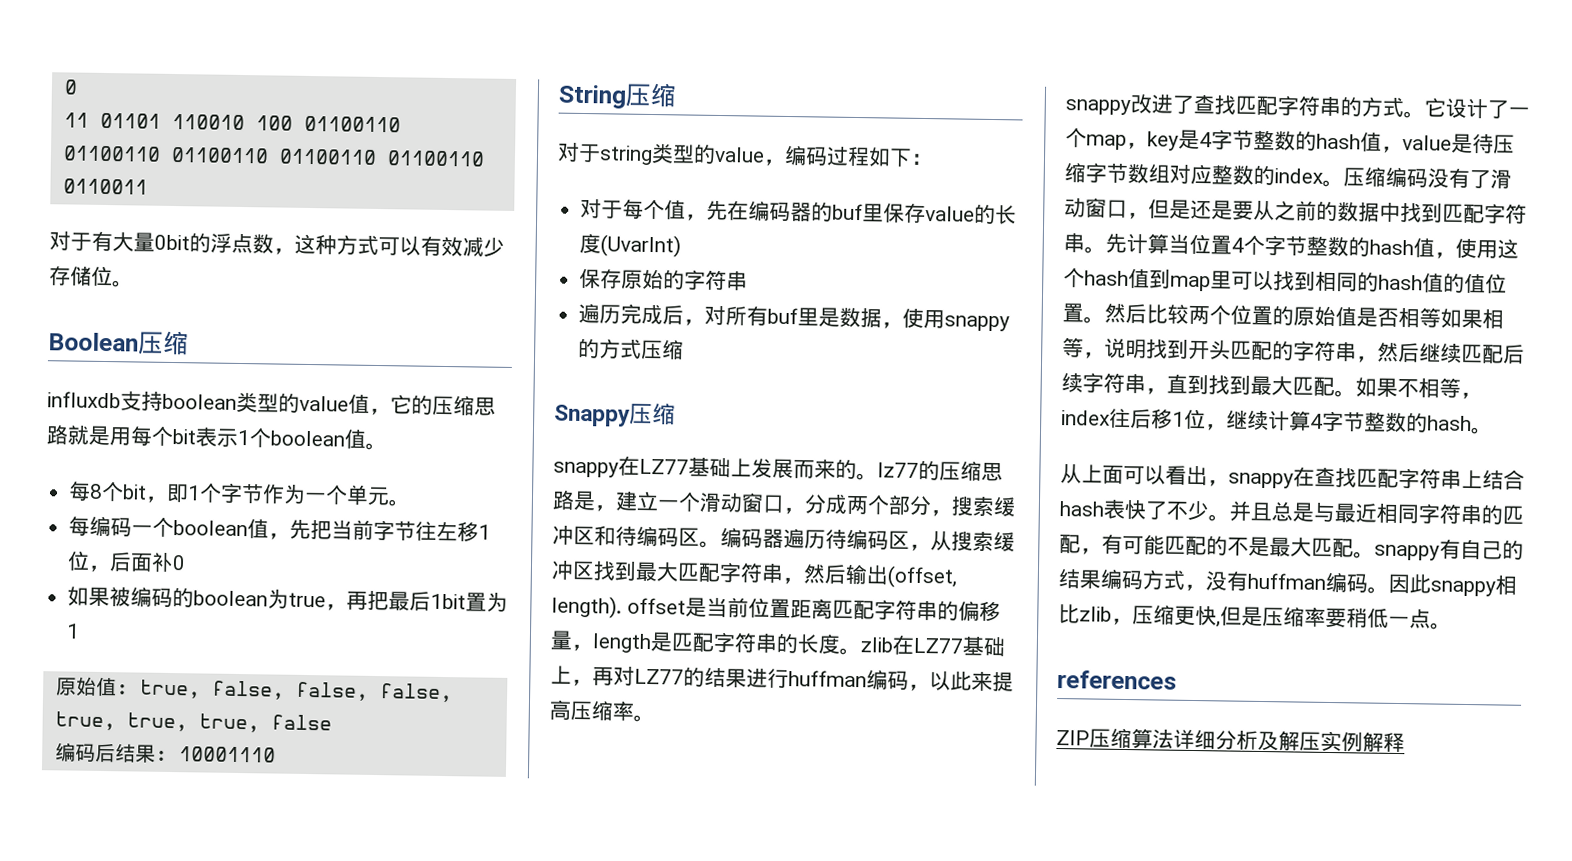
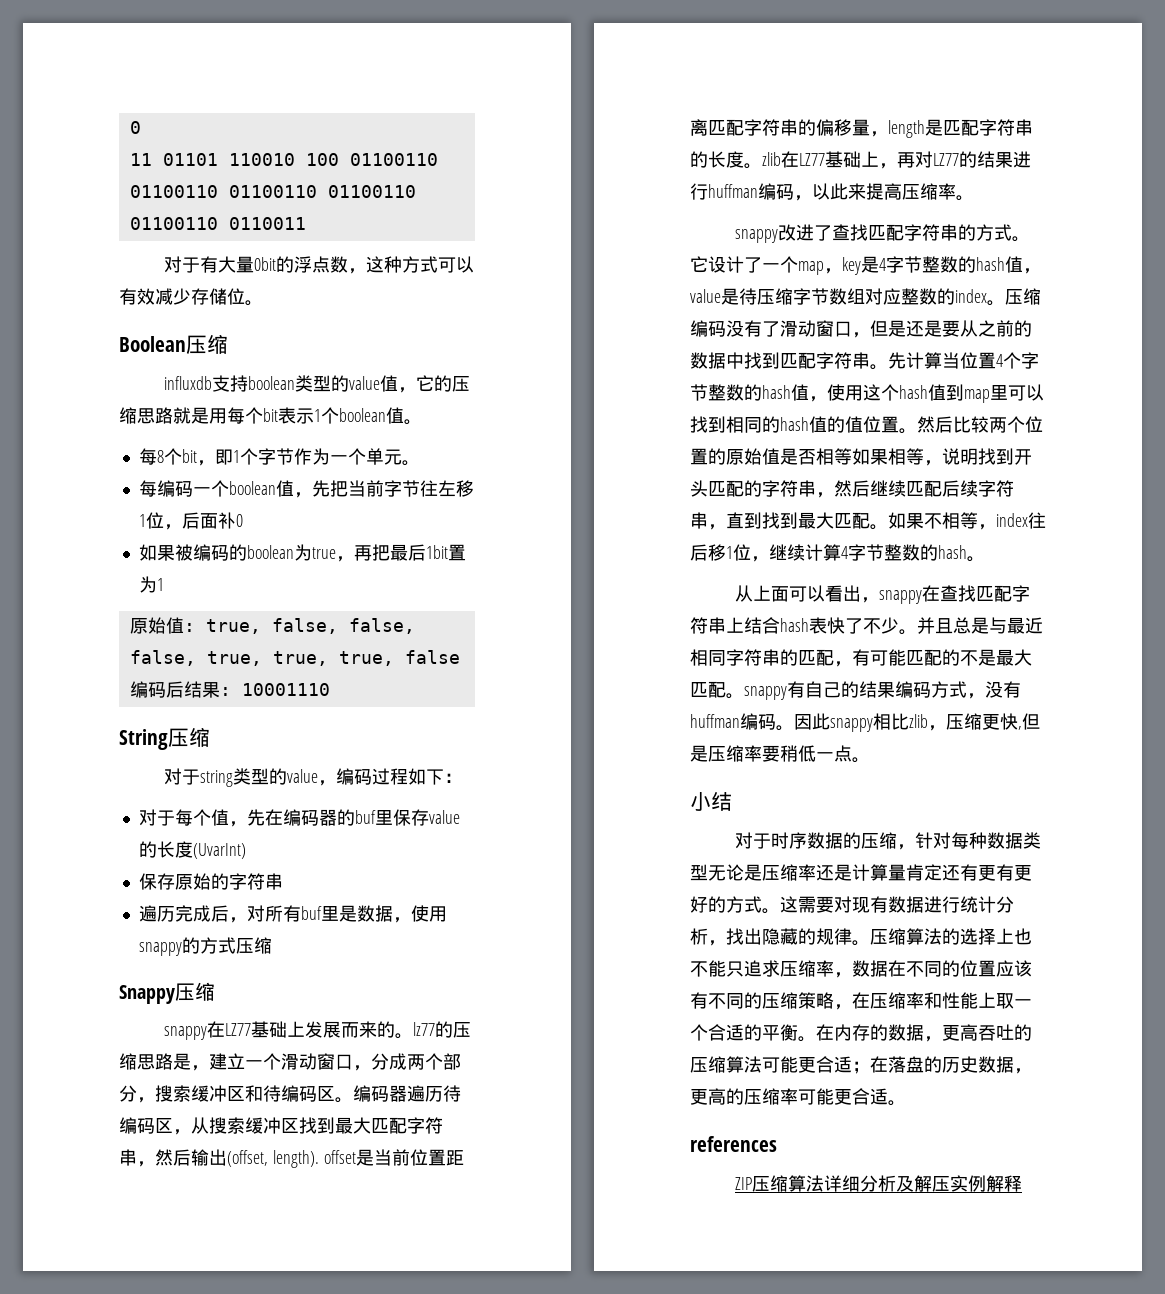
+ 小结
+ 对于时序数据的压缩，针对每种数据类型无论是压缩率还是计算量肯定还有更有更好的方式。这需要对现有数据进行统计分析，找出隐藏的规律。压缩算法的选择上也不能只追求压缩率，数据在不同的位置应该有不同的压缩策略，在压缩率和性能上取一个合适的平衡。在内存的数据，更高吞吐的压缩算法可能更合适；在落盘的历史数据，更高的压缩率可能更合适。

